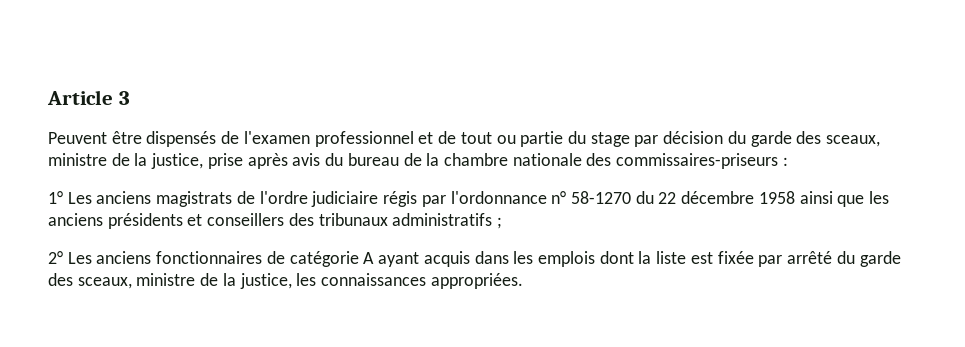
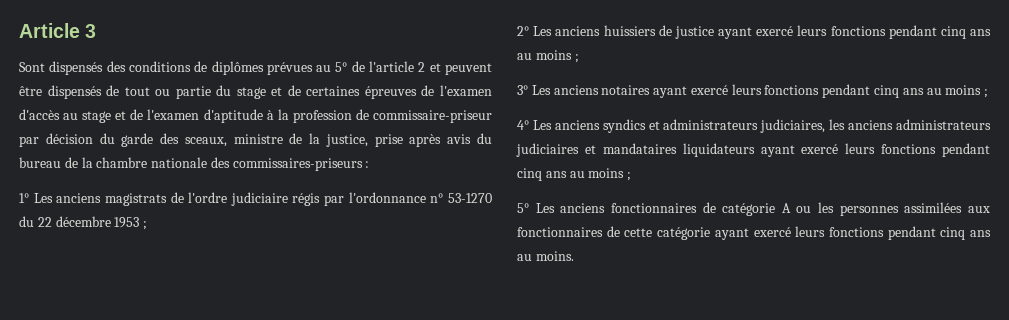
- Peuvent être dispensés de l'examen professionnel et de tout ou partie du stage par décision du garde des sceaux, ministre de la justice, prise après avis du bureau de la chambre nationale des commissaires-priseurs :
+ Sont dispensés des conditions de diplômes prévues au 5° de l'article 2 et peuvent être dispensés de tout ou partie du stage et de certaines épreuves de l'examen d'accès au stage et de l'examen d'aptitude à la profession de commissaire-priseur par décision du garde des sceaux, ministre de la justice, prise après avis du bureau de la chambre nationale des commissaires-priseurs :
- 1° Les anciens magistrats de l'ordre judiciaire régis par l'ordonnance n° 58-1270 du 22 décembre 1958 ainsi que les anciens présidents et conseillers des tribunaux administratifs ;
- 2° Les anciens fonctionnaires de catégorie A ayant acquis dans les emplois dont la liste est fixée par arrêté du garde des sceaux, ministre de la justice, les connaissances appropriées.
+ 1° Les anciens magistrats de l'ordre judiciaire régis par l'ordonnance n° 53-1270 du 22 décembre 1953 ;
+ 2° Les anciens huissiers de justice ayant exercé leurs fonctions pendant cinq ans au moins ;
+ 3° Les anciens notaires ayant exercé leurs fonctions pendant cinq ans au moins ;
+ 4° Les anciens syndics et administrateurs judiciaires, les anciens administrateurs judiciaires et mandataires liquidateurs ayant exercé leurs fonctions pendant cinq ans au moins ;
+ 5° Les anciens fonctionnaires de catégorie A ou les personnes assimilées aux fonctionnaires de cette catégorie ayant exercé leurs fonctions pendant cinq ans au moins.

